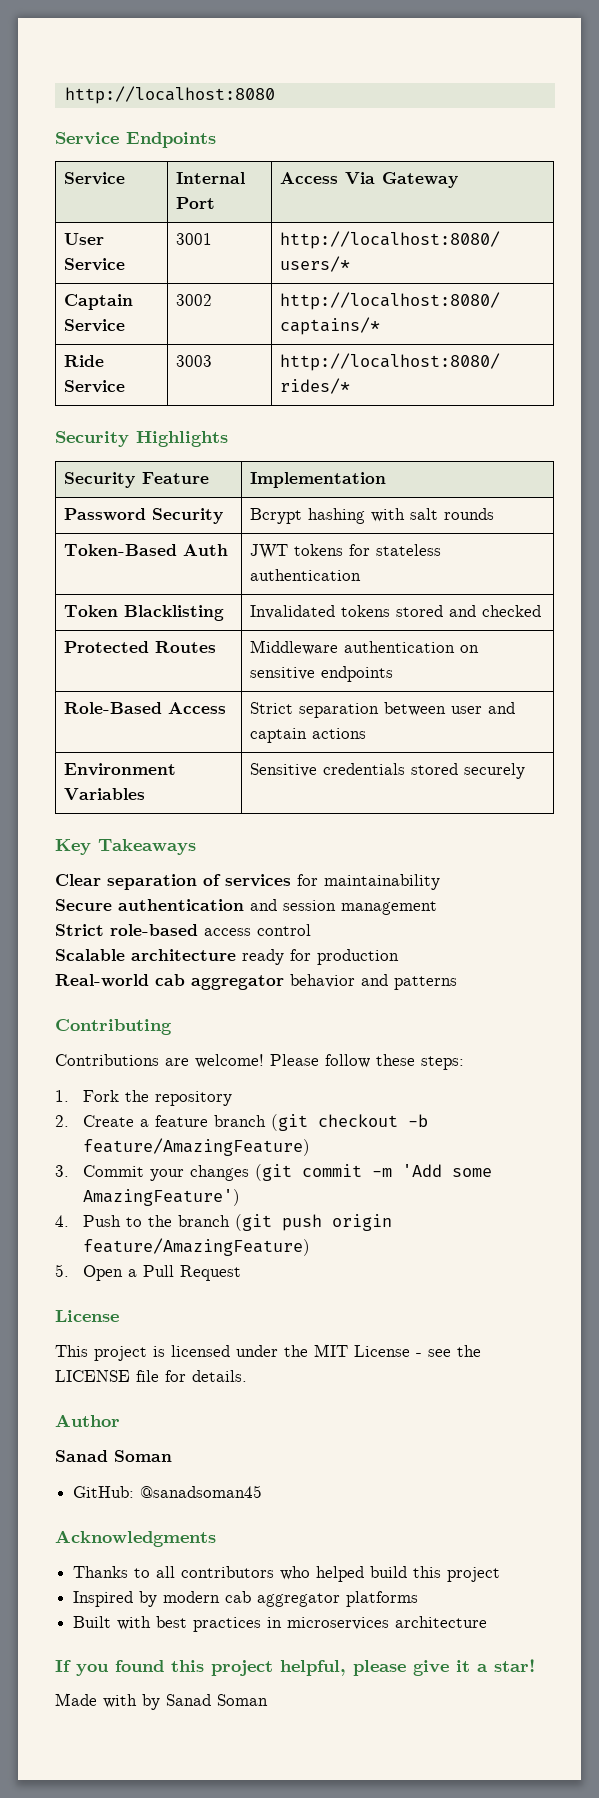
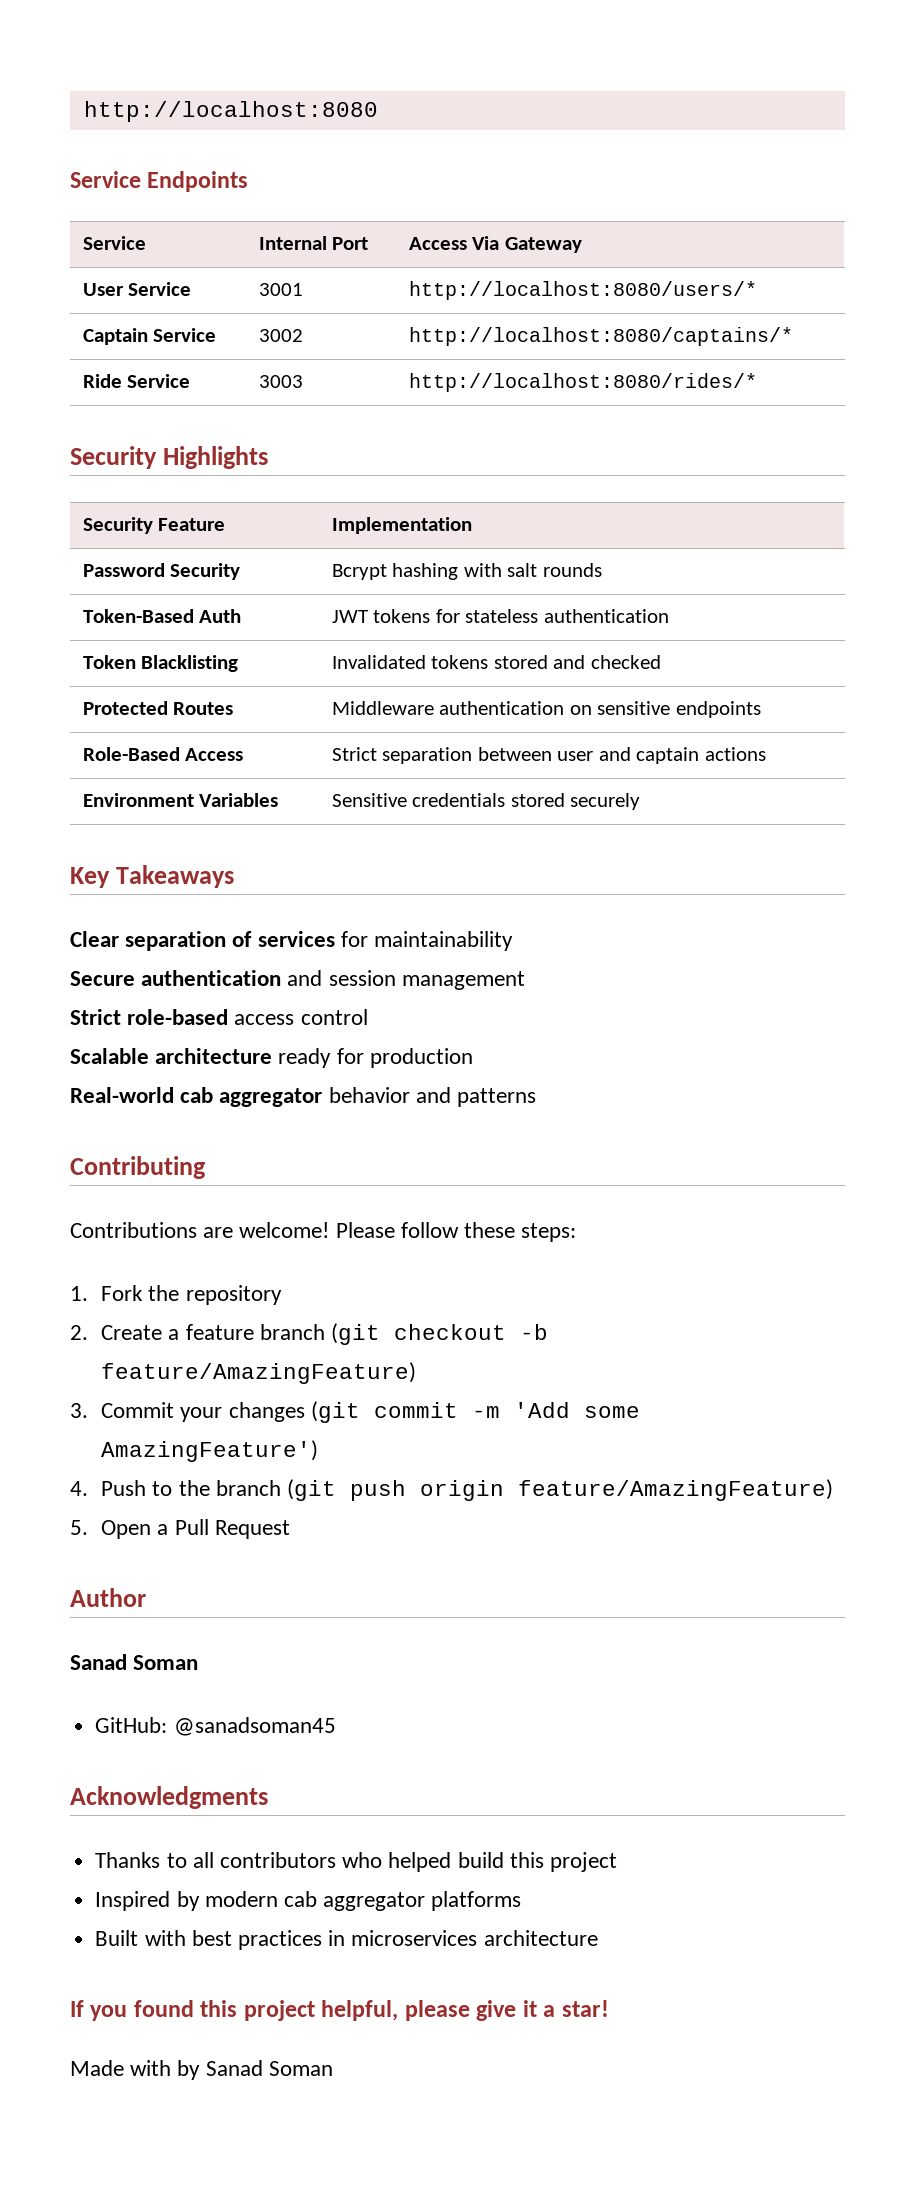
  5. Open a Pull Request
- License
- This project is licensed under the MIT License - see the LICENSE file for details.

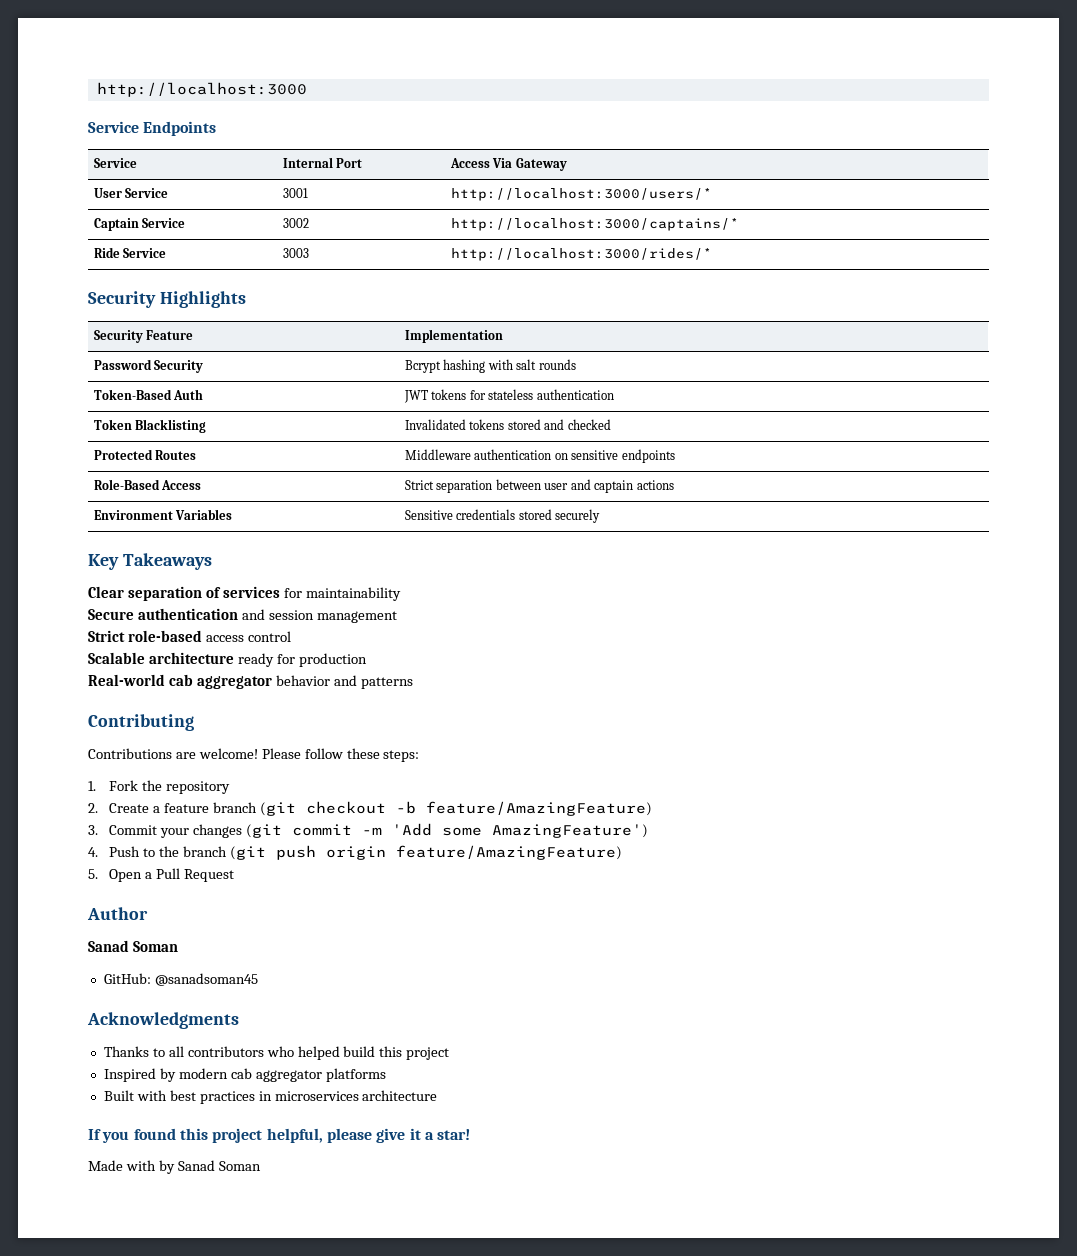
- http://localhost:8080
+ http://localhost:3000
- User Service | 3001 | http://localhost:8080/users/*
+ User Service | 3001 | http://localhost:3000/users/*
- Captain Service | 3002 | http://localhost:8080/captains/*
+ Captain Service | 3002 | http://localhost:3000/captains/*
- Ride Service | 3003 | http://localhost:8080/rides/*
+ Ride Service | 3003 | http://localhost:3000/rides/*

